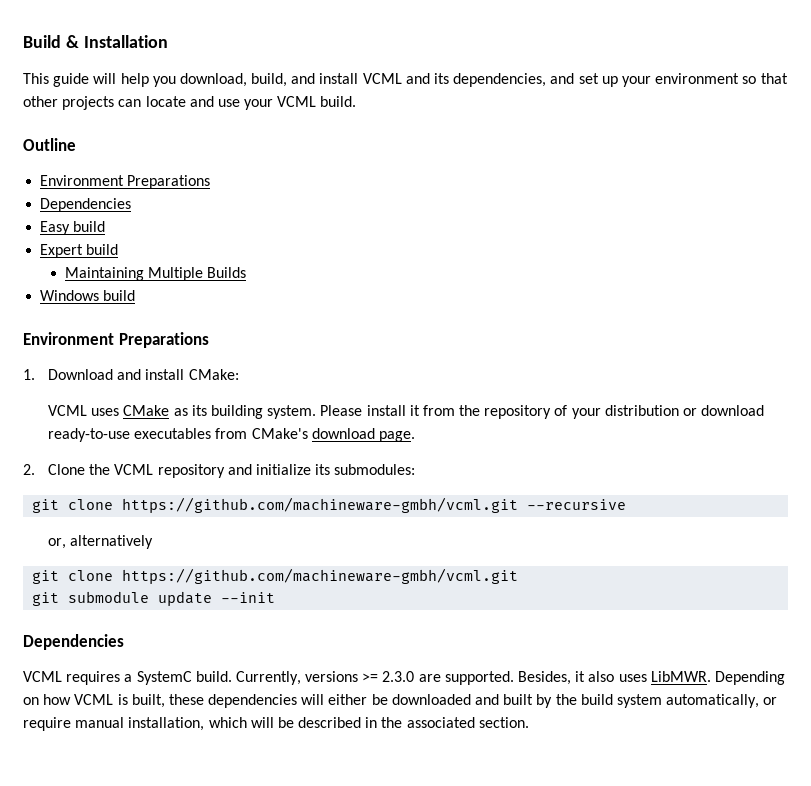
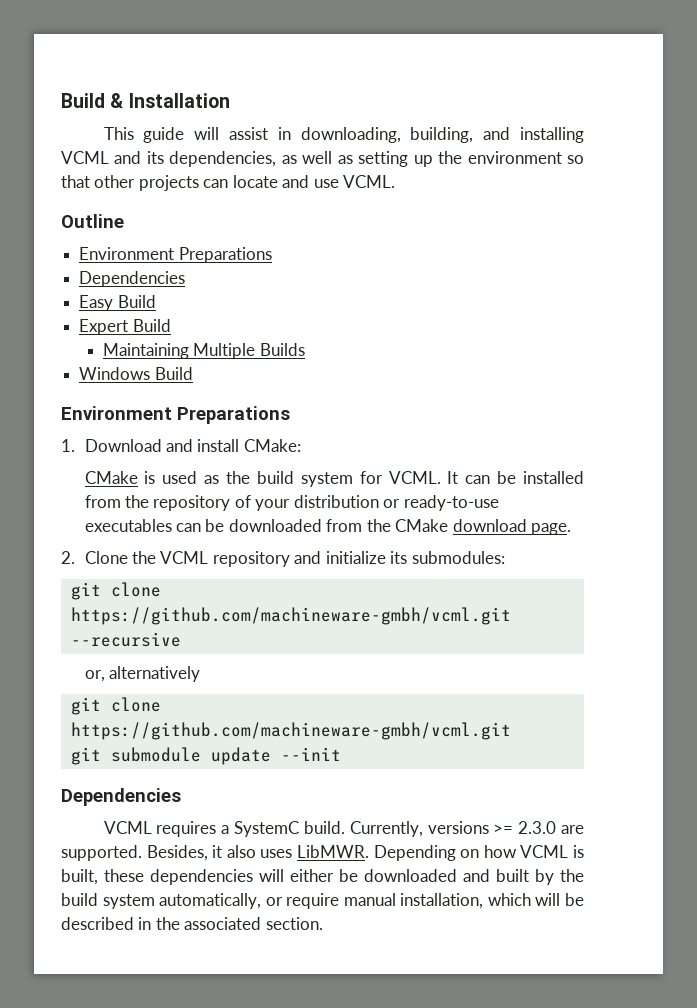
- This guide will help you download, build, and install VCML and its dependencies, and set up your environment so that other projects can locate and use your VCML build.
+ This guide will assist in downloading, building, and installing VCML and its dependencies, as well as setting up the environment so that other projects can locate and use VCML.
- Easy build
+ Easy Build
- Expert build
+ Expert Build
- Windows build
+ Windows Build
- VCML uses CMake as its building system. Please install it from the repository of your distribution or download ready-to-use executables from CMake's download page.
+ CMake is used as the build system for VCML. It can be installed from the repository of your distribution or ready-to-use executables can be downloaded from the CMake download page.

